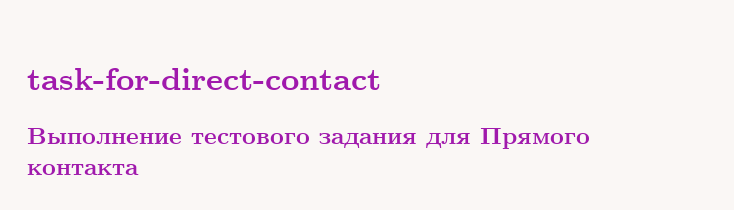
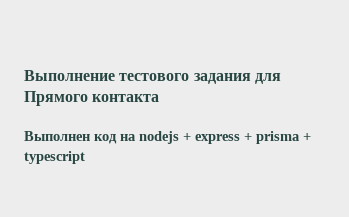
- task-for-direct-contact
+ Выполнен код на nodejs + express + prisma + typescript

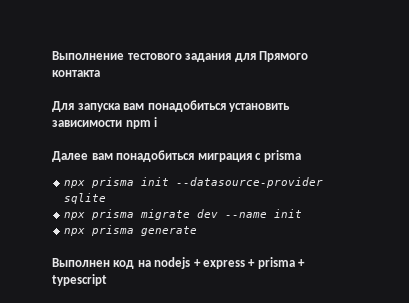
+ Для запуска вам понадобиться установить зависимости npm i
+ Далее вам понадобиться миграция с prisma
+ npx prisma init --datasource-provider sqlite
+ npx prisma migrate dev --name init
+ npx prisma generate

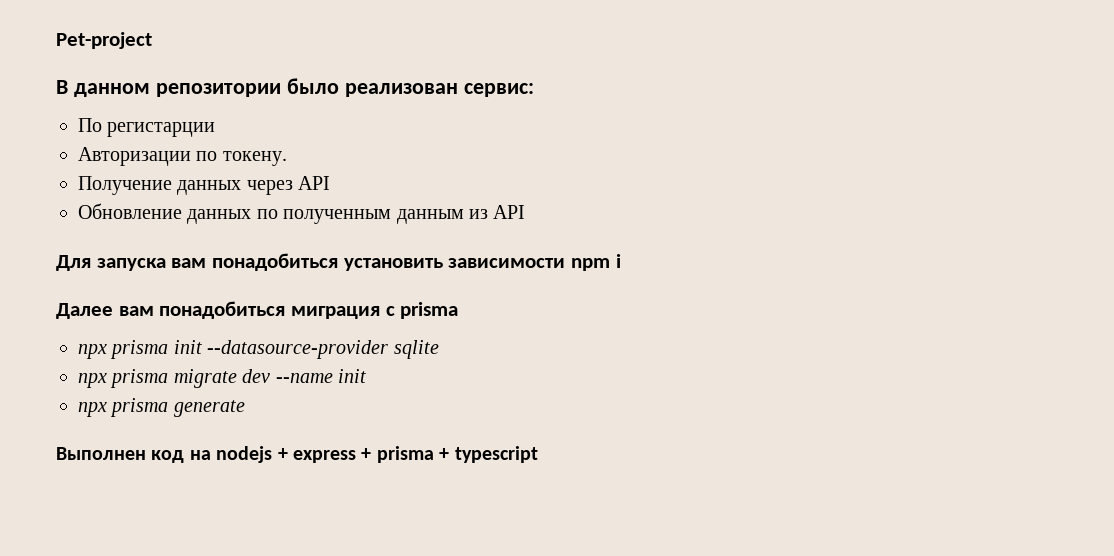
- Выполнение тестового задания для Прямого контакта
+ Pet-project
+ В данном репозитории было реализован сервис:
+ По регистарции
+ Авторизации по токену.
+ Получение данных через API
+ Обновление данных по полученным данным из API

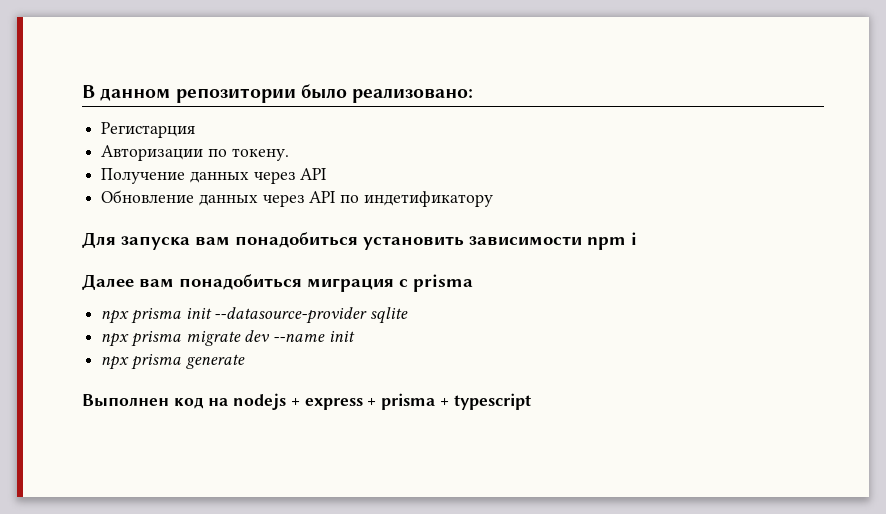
- Pet-project
- В данном репозитории было реализован сервис:
- По регистарции
+ В данном репозитории было реализовано:
+ Регистарция
- Обновление данных по полученным данным из API
+ Обновление данных через API по индетификатору

